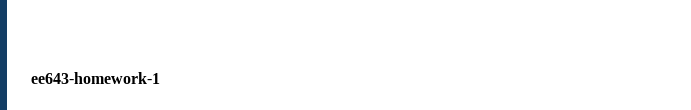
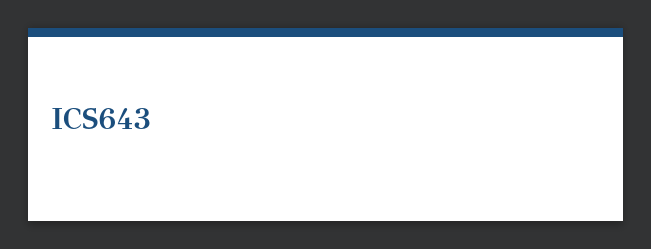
- ee643-homework-1
+ ICS643

